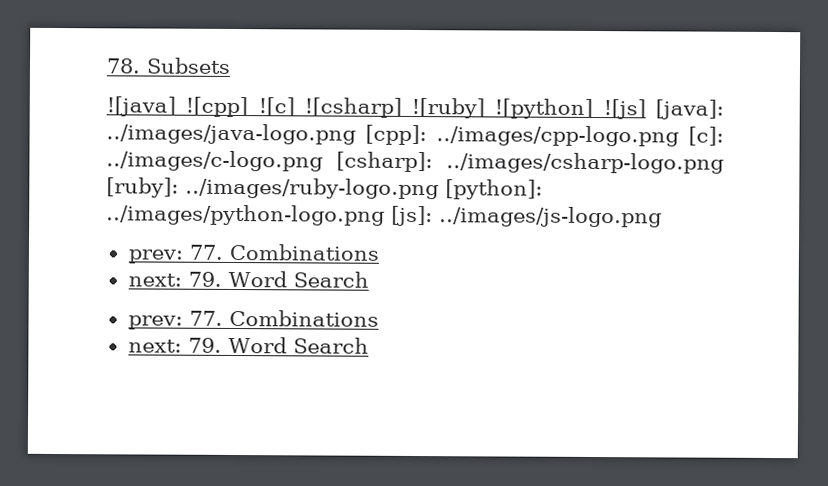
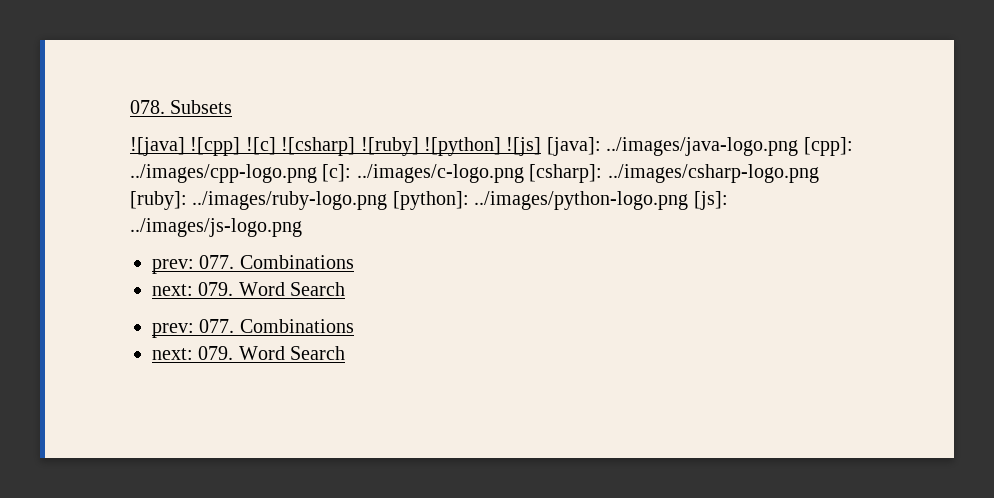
- 78. Subsets
+ 078. Subsets
  ![java] ![cpp] ![c] ![csharp] ![ruby] ![python] ![js] [java]: ../images/java-logo.png [cpp]: ../images/cpp-logo.png [c]: ../images/c-logo.png [csharp]: ../images/csharp-logo.png [ruby]: ../images/ruby-logo.png [python]: ../images/python-logo.png [js]: ../images/js-logo.png
- prev: 77. Combinations
- next: 79. Word Search
- prev: 77. Combinations
- next: 79. Word Search
+ prev: 077. Combinations
+ next: 079. Word Search
+ prev: 077. Combinations
+ next: 079. Word Search

